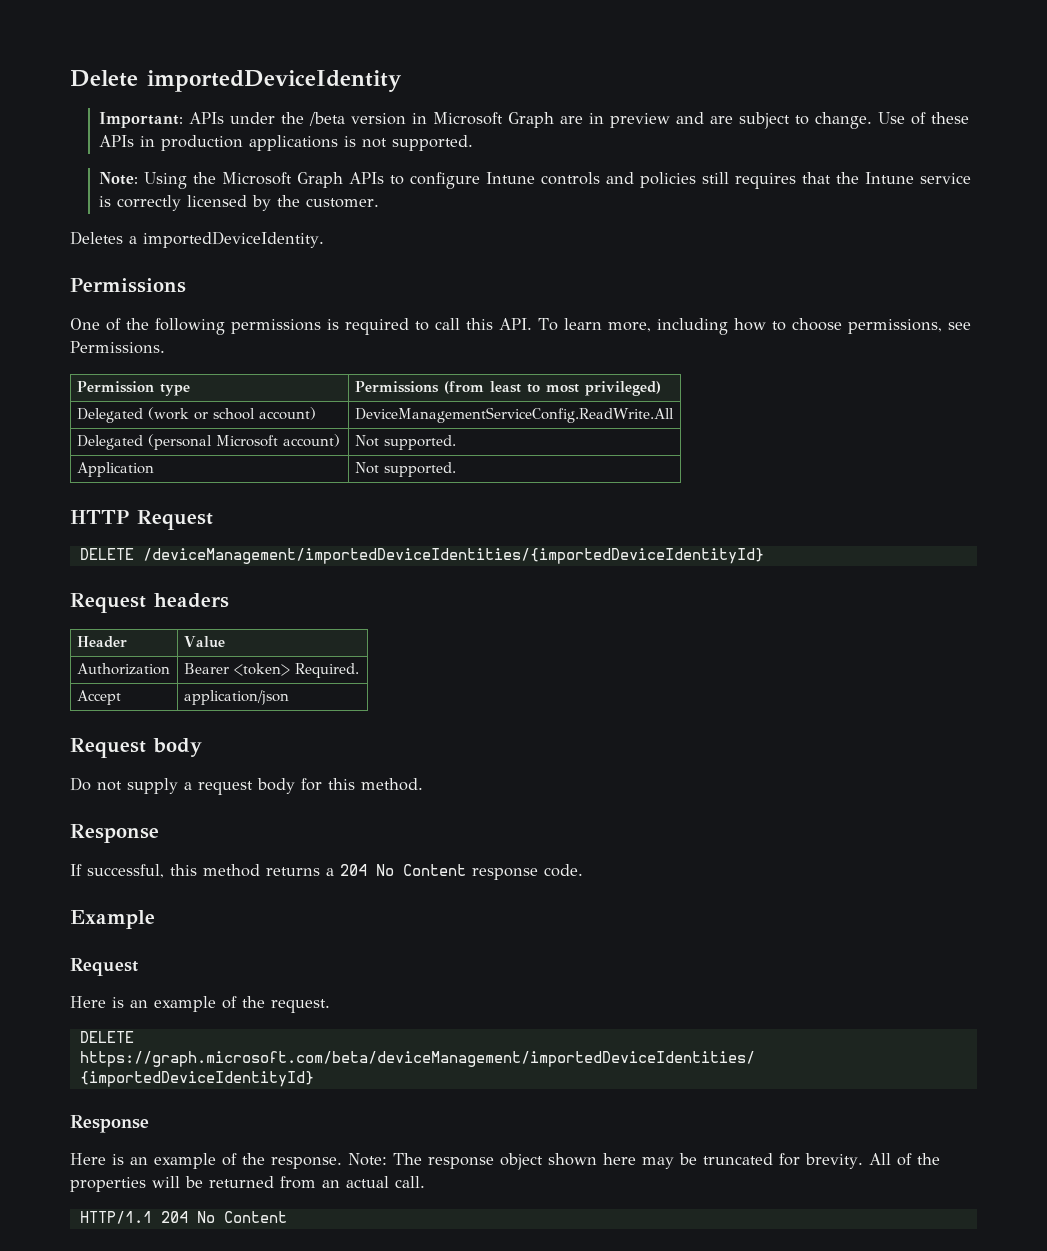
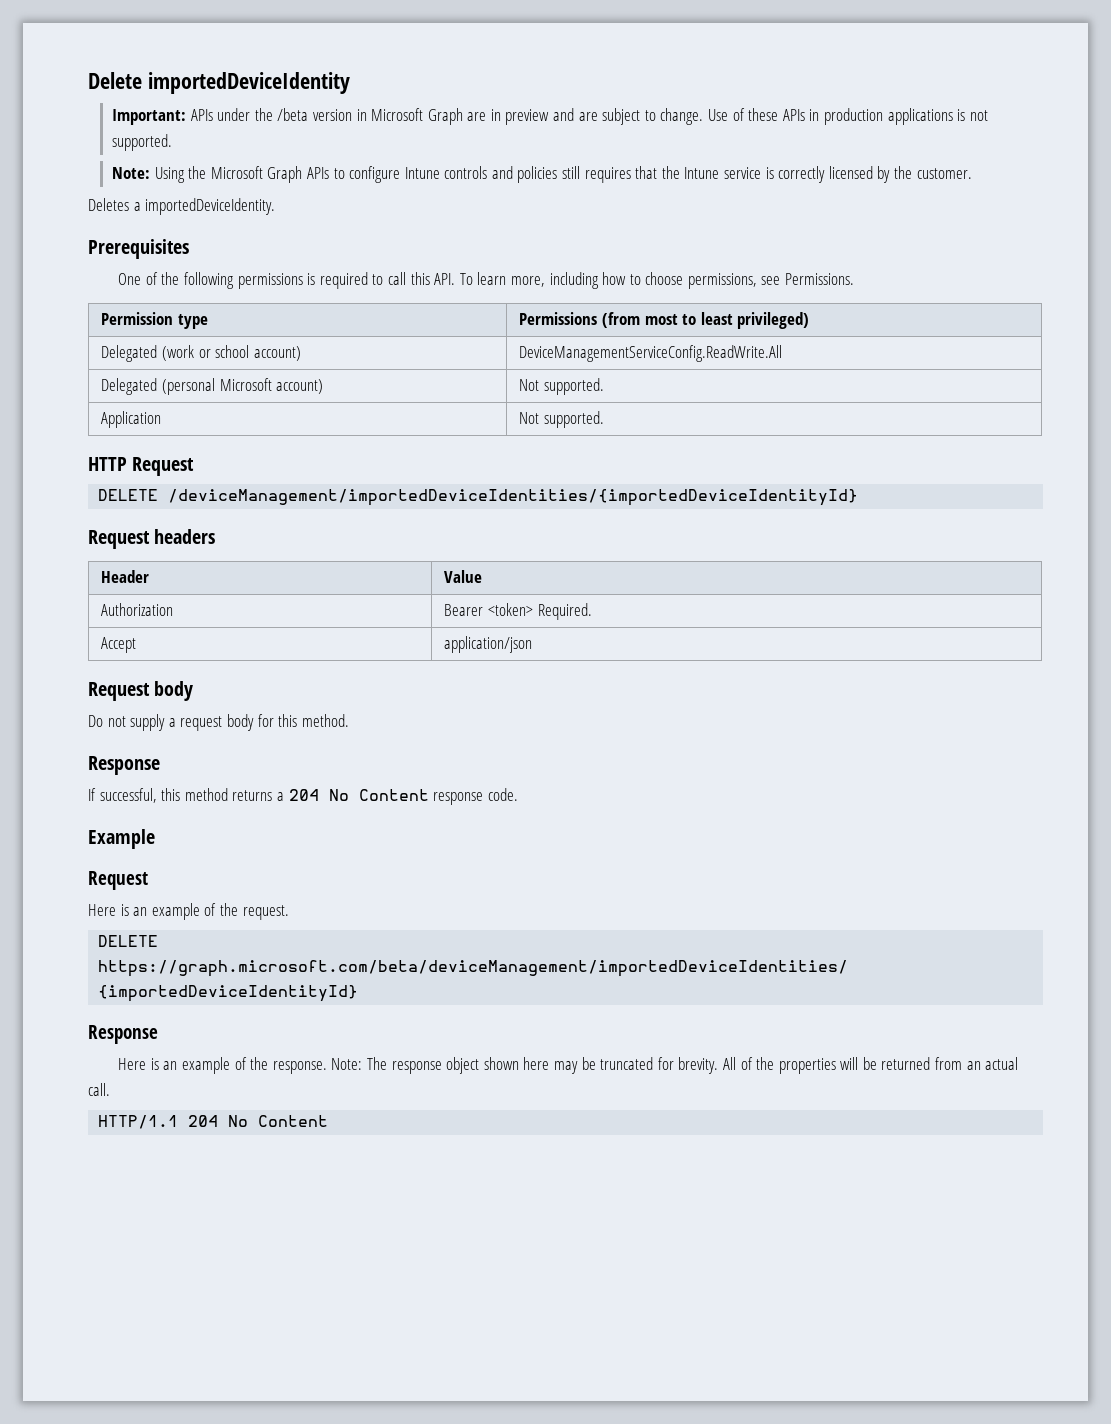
  Deletes a importedDeviceIdentity.
- Permissions
+ Prerequisites
- Permission type | Permissions (from least to most privileged)
+ Permission type | Permissions (from most to least privileged)

